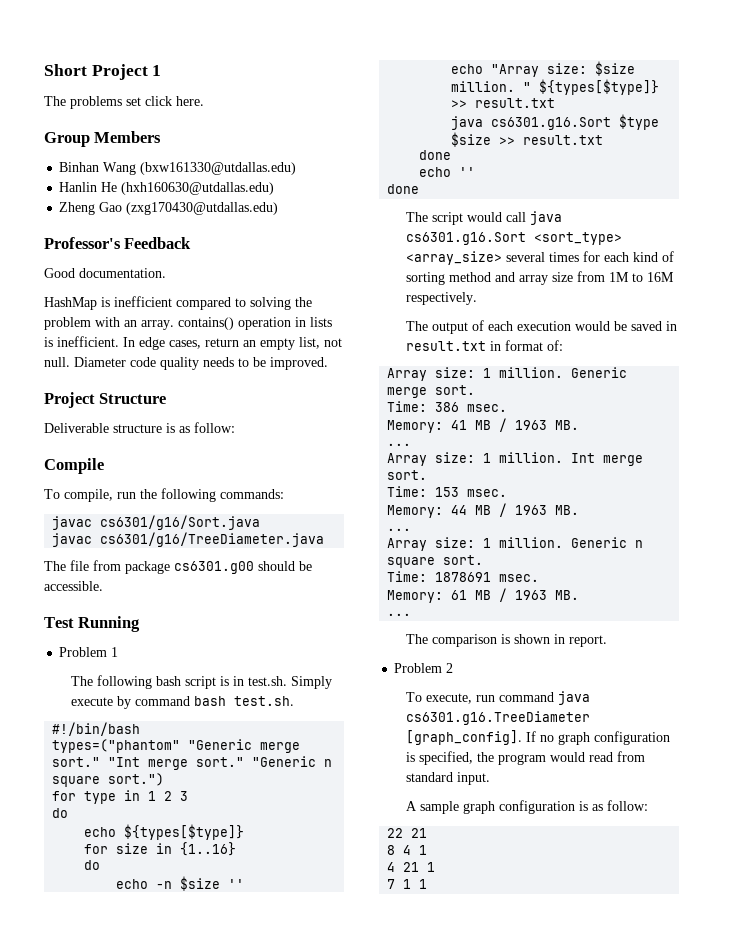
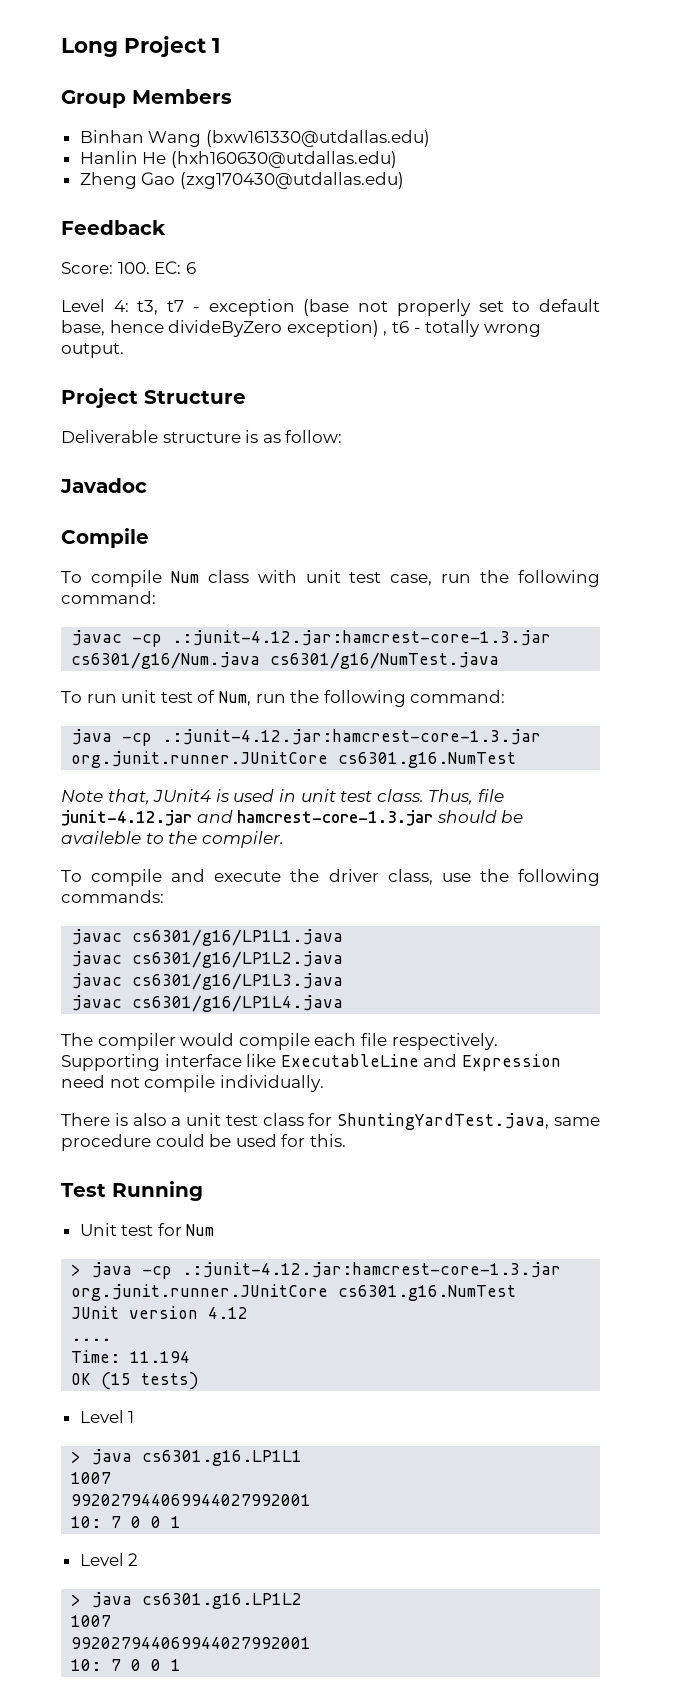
- Short Project 1
+ Long Project 1
- The problems set click here.
- Professor's Feedback
+ Feedback
- Good documentation.
- HashMap is inefficient compared to solving the problem with an array. contains() operation in lists is inefficient. In edge cases, return an empty list, not null. Diameter code quality needs to be improved.
+ Score: 100. EC: 6
+ Level 4: t3, t7 - exception (base not properly set to default base, hence divideByZero exception) , t6 - totally wrong output.
+ Javadoc
- To compile, run the following commands:
+ To compile Num class with unit test case, run the following command:
+ javac -cp .:junit-4.12.jar:hamcrest-core-1.3.jar cs6301/g16/Num.java cs6301/g16/NumTest.java
+ To run unit test of Num, run the following command:
+ java -cp .:junit-4.12.jar:hamcrest-core-1.3.jar org.junit.runner.JUnitCore cs6301.g16.NumTest
+ Note that, JUnit4 is used in unit test class. Thus, file junit-4.12.jar and hamcrest-core-1.3.jar should be availeble to the compiler.
+ To compile and execute the driver class, use the following commands:
- javac cs6301/g16/Sort.java
- javac cs6301/g16/TreeDiameter.java
- The file from package cs6301.g00 should be accessible.
+ javac cs6301/g16/LP1L1.java
+ javac cs6301/g16/LP1L2.java
+ javac cs6301/g16/LP1L3.java
+ javac cs6301/g16/LP1L4.java
+ The compiler would compile each file respectively. Supporting interface like ExecutableLine and Expression need not compile individually.
+ There is also a unit test class for ShuntingYardTest.java, same procedure could be used for this.
  Test Running
- Problem 1
- The following bash script is in test.sh. Simply execute by command bash test.sh.
- #!/bin/bash
- types=("phantom" "Generic merge sort." "Int merge sort." "Generic n square sort.")
- for type in 1 2 3
- do
- echo ${types[$type]}
- for size in {1..16}
- do
- echo -n $size ''
- echo "Array size: $size million. " ${types[$type]} >> result.txt
- java cs6301.g16.Sort $type $size >> result.txt
- done
- echo ''
- done
- The script would call java cs6301.g16.Sort <sort_type> <array_size> several times for each kind of sorting method and array size from 1M to 16M respectively.
- The output of each execution would be saved in result.txt in format of:
- Array size: 1 million. Generic merge sort.
- Time: 386 msec.
- Memory: 41 MB / 1963 MB.
- ...
- Array size: 1 million. Int merge sort.
- Time: 153 msec.
- Memory: 44 MB / 1963 MB.
- ...
- Array size: 1 million. Generic n square sort.
- Time: 1878691 msec.
- Memory: 61 MB / 1963 MB.
- ...
- The comparison is shown in report.
- Problem 2
- To execute, run command java cs6301.g16.TreeDiameter [graph_config]. If no graph configuration is specified, the program would read from standard input.
- A sample graph configuration is as follow:
- 22 21
- 8 4 1
- 4 21 1
- 7 1 1
+ Unit test for Num
+ > java -cp .:junit-4.12.jar:hamcrest-core-1.3.jar org.junit.runner.JUnitCore cs6301.g16.NumTest
+ JUnit version 4.12
+ ....
+ Time: 11.194
+ OK (15 tests)
+ Level 1
+ > java cs6301.g16.LP1L1
+ 1007
+ 992027944069944027992001
+ 10: 7 0 0 1
+ Level 2
+ > java cs6301.g16.LP1L2
+ 1007
+ 992027944069944027992001
+ 10: 7 0 0 1

